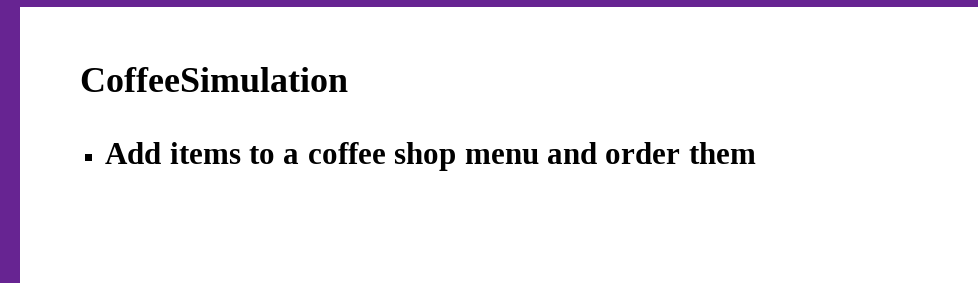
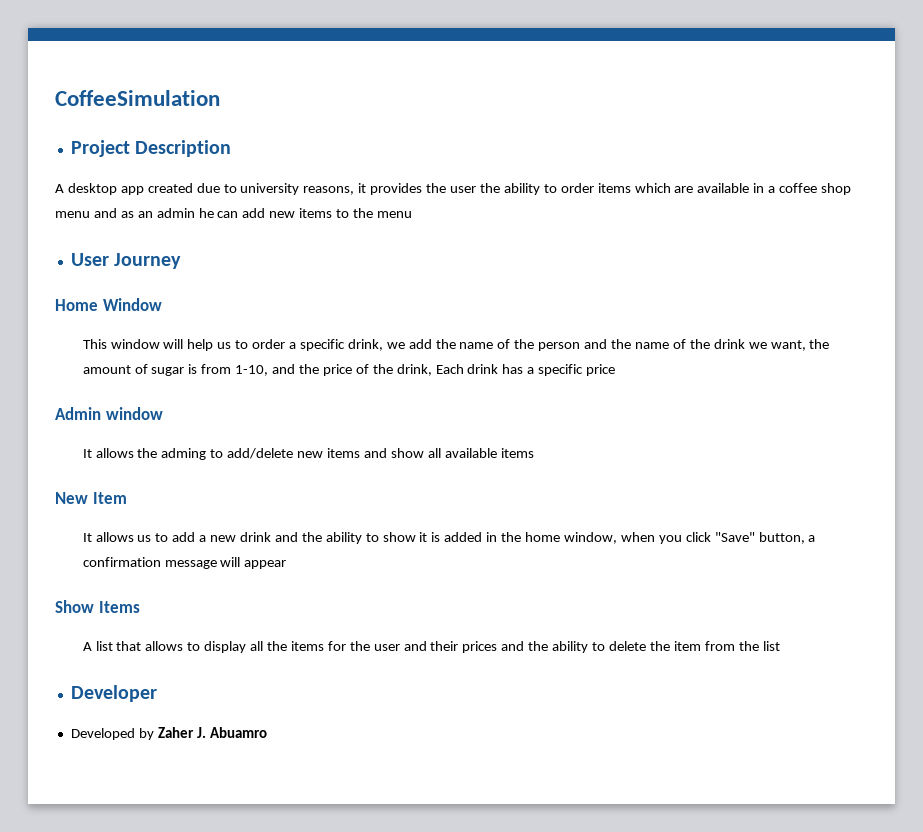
- Add items to a coffee shop menu and order them
+ Project Description
+ A desktop app created due to university reasons, it provides the user the ability to order items which are available in a coffee shop menu and as an admin he can add new items to the menu
+ User Journey
+ Home Window
+ This window will help us to order a specific drink, we add the name of the person and the name of the drink we want, the amount of sugar is from 1-10, and the price of the drink, Each drink has a specific price
+ Admin window
+ It allows the adming to add/delete new items and show all available items
+ New Item
+ It allows us to add a new drink and the ability to show it is added in the home window, when you click "Save" button, a confirmation message will appear
+ Show Items
+ A list that allows to display all the items for the user and their prices and the ability to delete the item from the list
+ Developer
+ Developed by Zaher J. Abuamro

